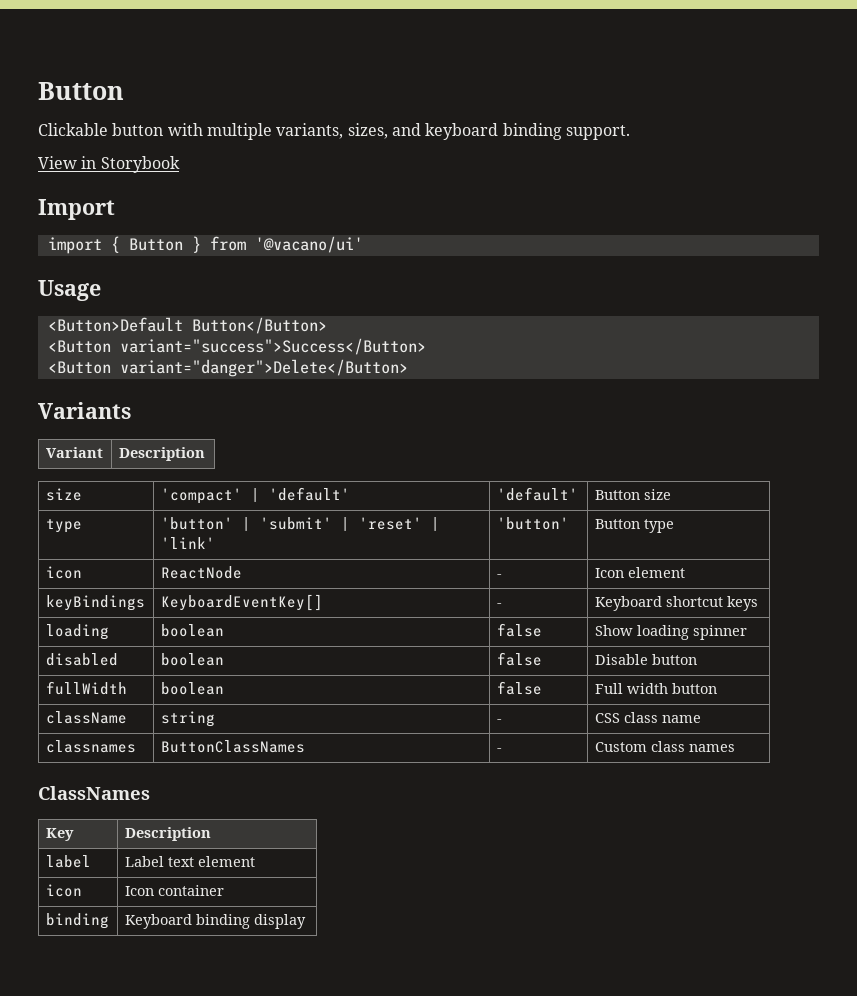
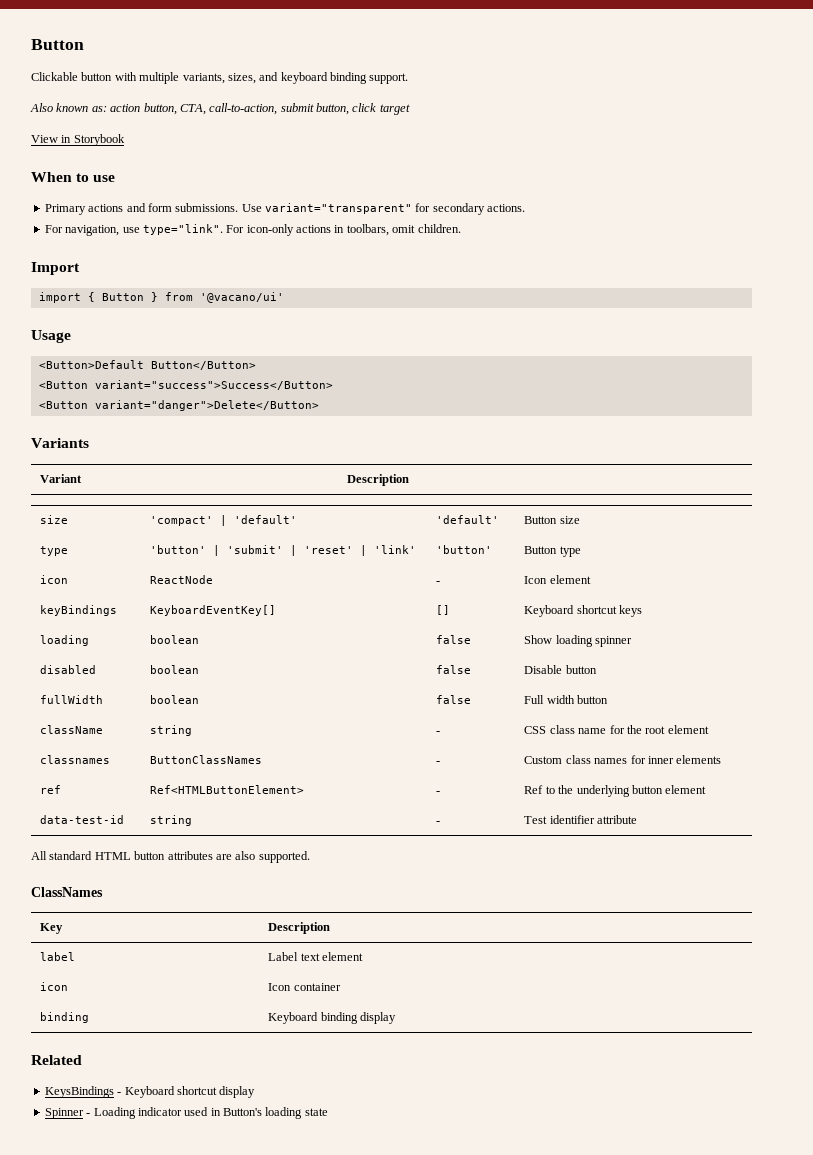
+ Also known as: action button, CTA, call-to-action, submit button, click target
  View in Storybook
+ When to use
+ Primary actions and form submissions. Use variant="transparent" for secondary actions.
+ For navigation, use type="link". For icon-only actions in toolbars, omit children.
- keyBindings | KeyboardEventKey[] | - | Keyboard shortcut keys
+ keyBindings | KeyboardEventKey[] | [] | Keyboard shortcut keys
- className | string | - | CSS class name
+ className | string | - | CSS class name for the root element
- classnames | ButtonClassNames | - | Custom class names
+ classnames | ButtonClassNames | - | Custom class names for inner elements
+ ref | Ref<HTMLButtonElement> | - | Ref to the underlying button element
+ data-test-id | string | - | Test identifier attribute
+ All standard HTML button attributes are also supported.
+ Related
+ KeysBindings - Keyboard shortcut display
+ Spinner - Loading indicator used in Button's loading state

